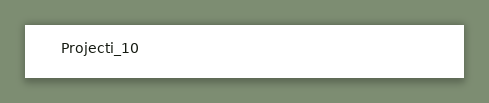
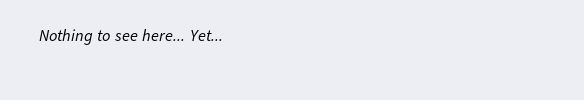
- Projecti_10
+ Nothing to see here... Yet...

